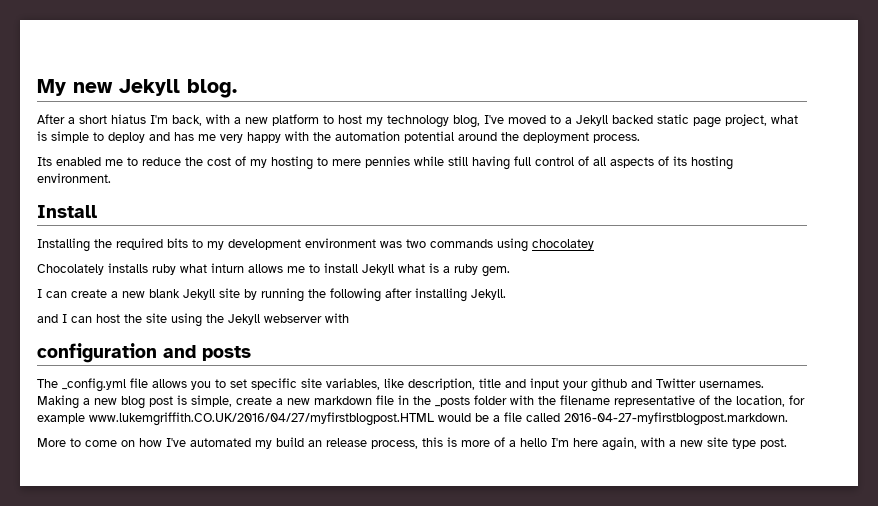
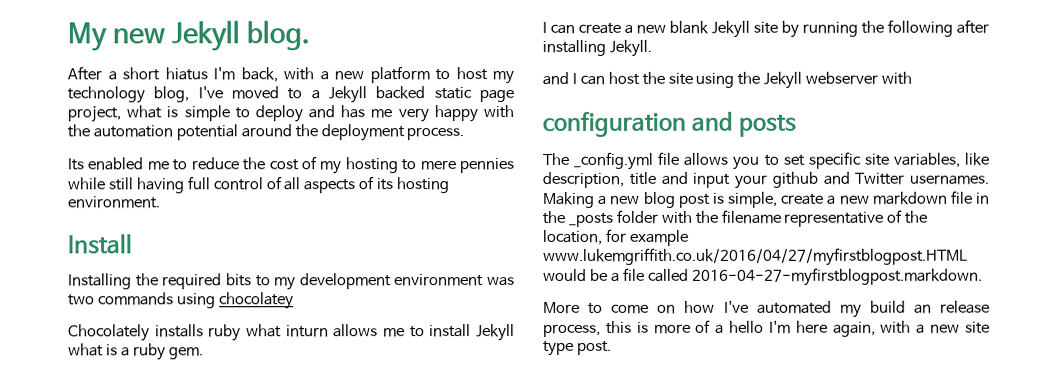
- Making a new blog post is simple, create a new markdown file in the _posts folder with the filename representative of the location, for example www.lukemgriffith.CO.UK/2016/04/27/myfirstblogpost.HTML would be a file called 2016-04-27-myfirstblogpost.markdown.
+ Making a new blog post is simple, create a new markdown file in the _posts folder with the filename representative of the location, for example www.lukemgriffith.co.uk/2016/04/27/myfirstblogpost.HTML would be a file called 2016-04-27-myfirstblogpost.markdown.

